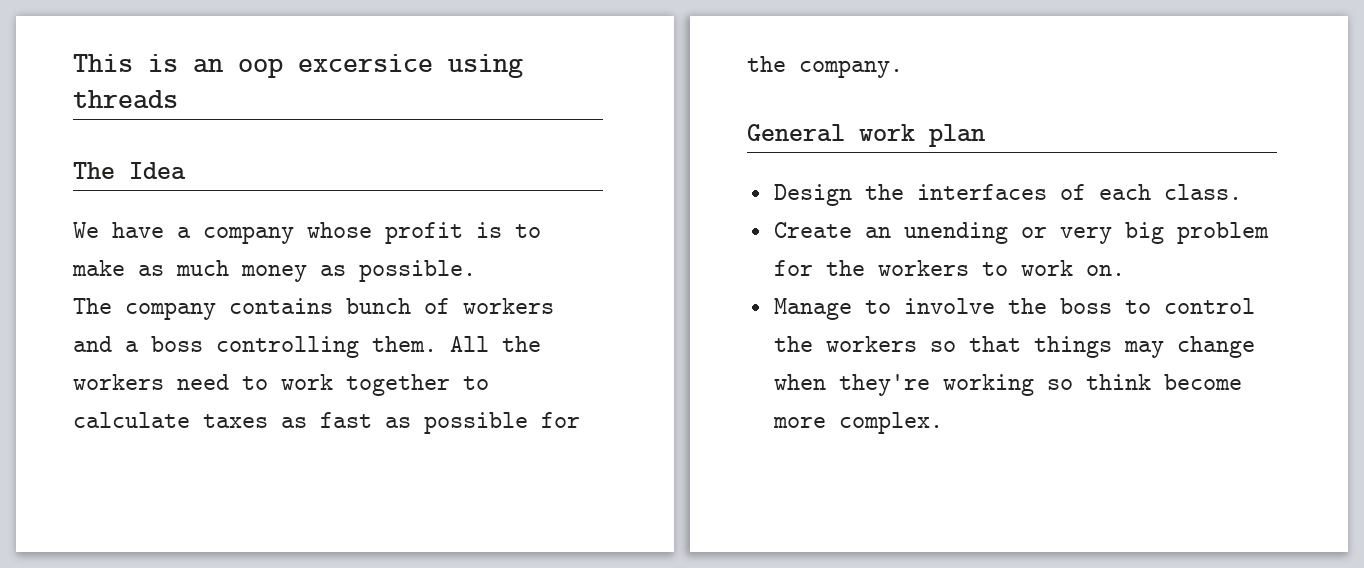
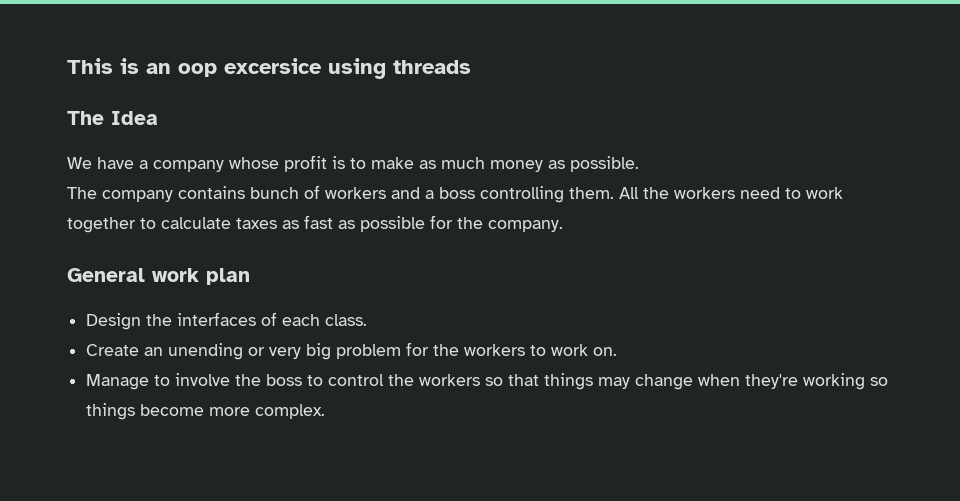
- Manage to involve the boss to control the workers so that things may change when they're working so think become more complex.
+ Manage to involve the boss to control the workers so that things may change when they're working so things become more complex.

